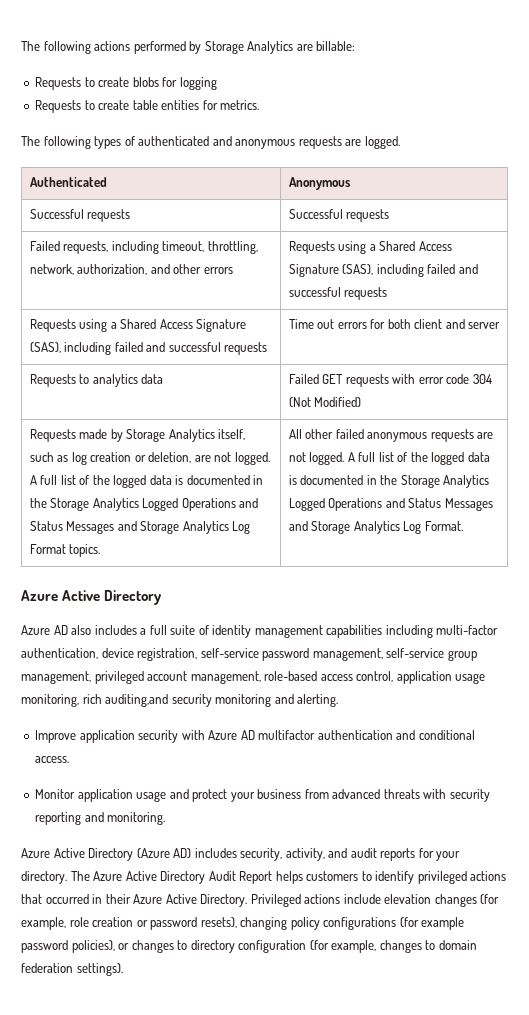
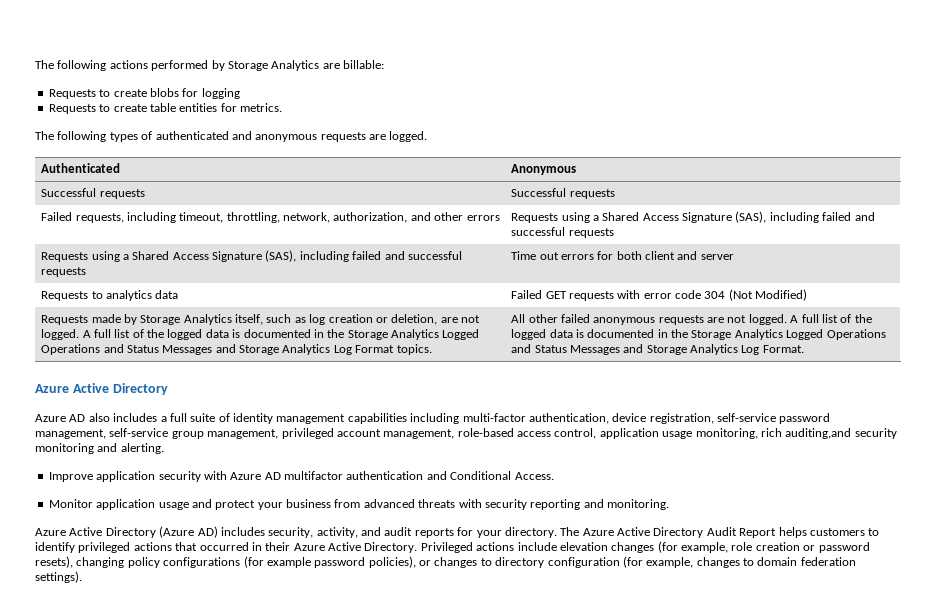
- Improve application security with Azure AD multifactor authentication and conditional access.
+ Improve application security with Azure AD multifactor authentication and Conditional Access.

